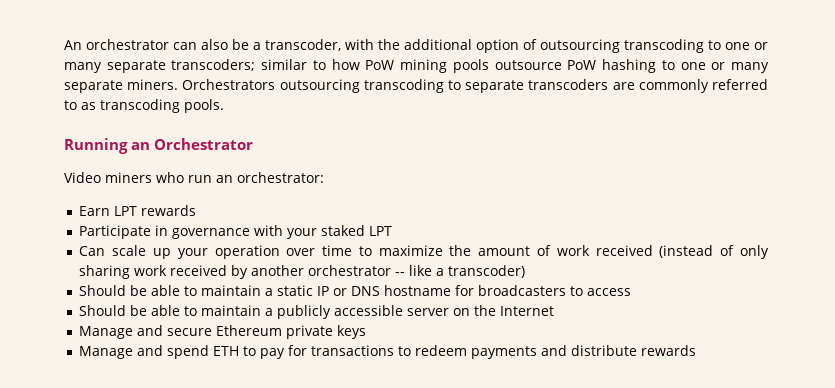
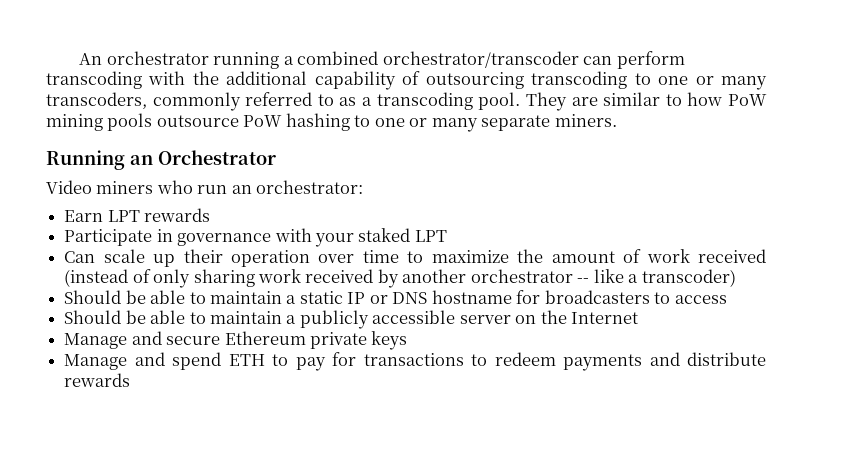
- An orchestrator can also be a transcoder, with the additional option of outsourcing transcoding to one or many separate transcoders; similar to how PoW mining pools outsource PoW hashing to one or many separate miners. Orchestrators outsourcing transcoding to separate transcoders are commonly referred to as transcoding pools.
+ An orchestrator running a combined orchestrator/transcoder can perform transcoding with the additional capability of outsourcing transcoding to one or many transcoders, commonly referred to as a transcoding pool. They are similar to how PoW mining pools outsource PoW hashing to one or many separate miners.
- Can scale up your operation over time to maximize the amount of work received (instead of only sharing work received by another orchestrator -- like a transcoder)
+ Can scale up their operation over time to maximize the amount of work received (instead of only sharing work received by another orchestrator -- like a transcoder)

